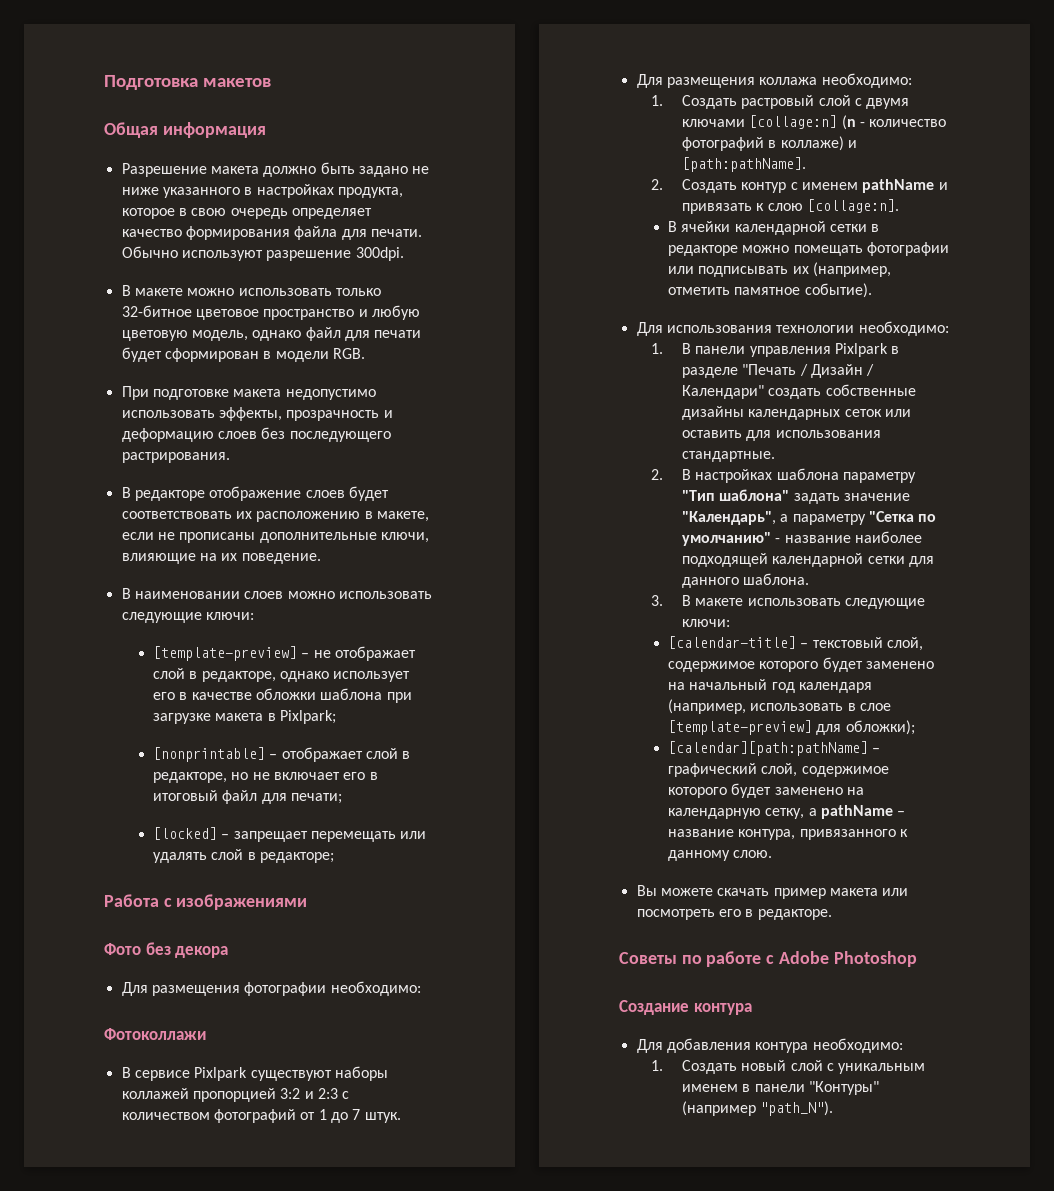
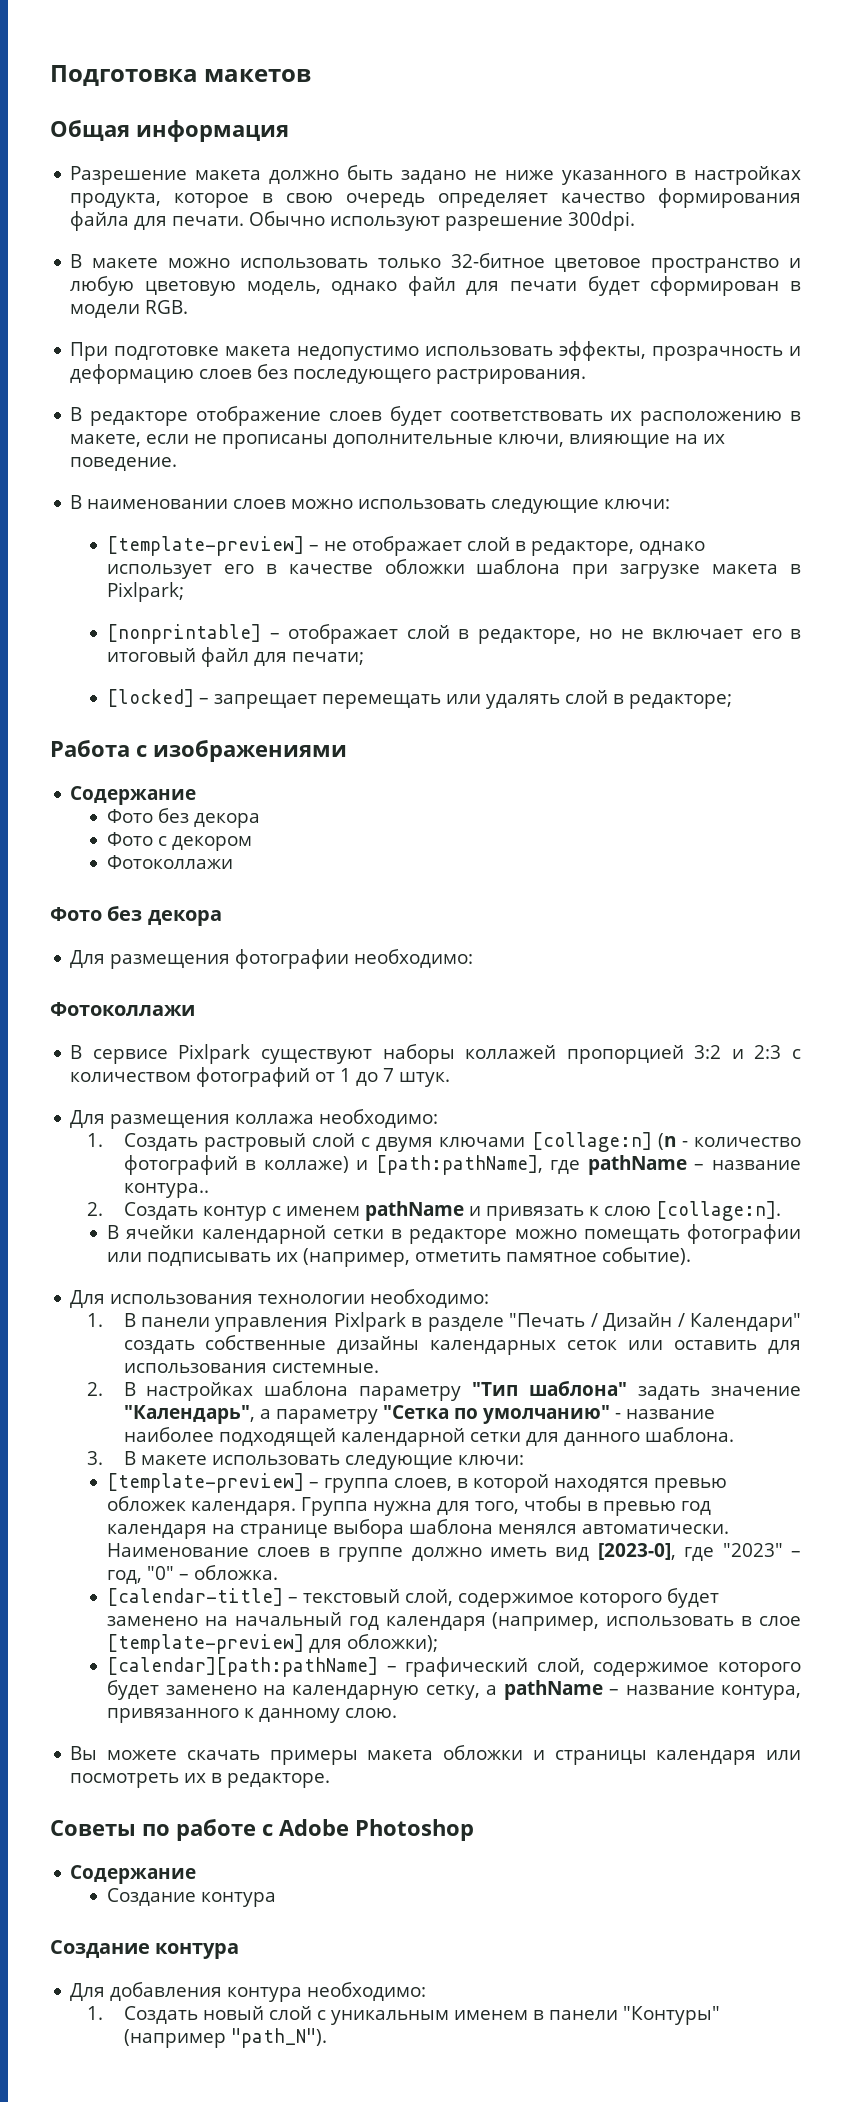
  Работа с изображениями
+ Содержание
+ Фото без декора
+ Фото с декором
+ Фотоколлажи
- 1. Создать растровый слой с двумя ключами [collage:n] (n - количество фотографий в коллаже) и [path:pathName].
+ 1. Создать растровый слой с двумя ключами [collage:n] (n - количество фотографий в коллаже) и [path:pathName], где pathName – название контура..
- 1. В панели управления Pixlpark в разделе "Печать / Дизайн / Календари" создать собственные дизайны календарных сеток или оставить для использования стандартные.
+ 1. В панели управления Pixlpark в разделе "Печать / Дизайн / Календари" создать собственные дизайны календарных сеток или оставить для использования системные.
+ [template-preview] – группа слоев, в которой находятся превью обложек календаря. Группа нужна для того, чтобы в превью год календаря на странице выбора шаблона менялся автоматически. Наименование слоев в группе должно иметь вид [2023-0], где "2023" – год, "0" – обложка.
- Вы можете скачать пример макета или посмотреть его в редакторе.
+ Вы можете скачать примеры макета обложки и страницы календаря или посмотреть их в редакторе.
  Советы по работе с Adobe Photoshop
+ Содержание
+ Создание контура

